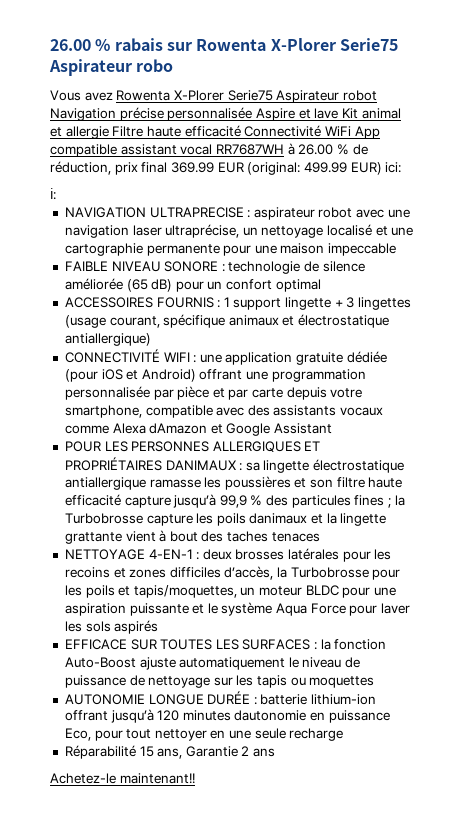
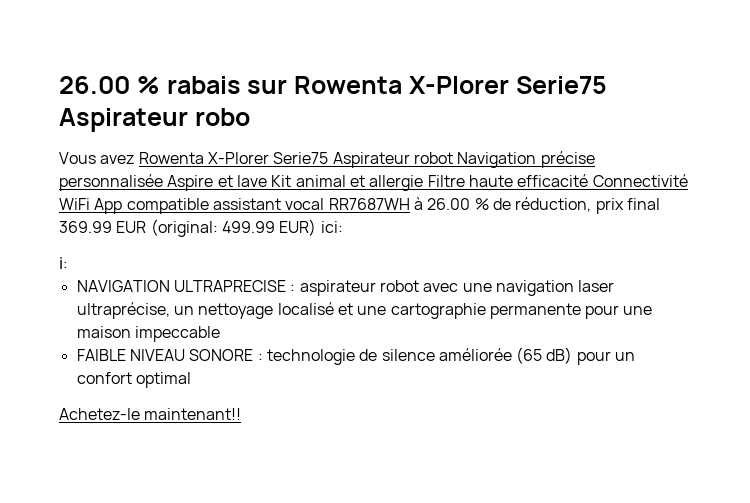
- ACCESSOIRES FOURNIS : 1 support lingette + 3 lingettes (usage courant, spécifique animaux et électrostatique antiallergique)
- CONNECTIVITÉ WIFI : une application gratuite dédiée (pour iOS et Android) offrant une programmation personnalisée par pièce et par carte depuis votre smartphone, compatible avec des assistants vocaux comme Alexa dAmazon et Google Assistant
- POUR LES PERSONNES ALLERGIQUES ET PROPRIÉTAIRES DANIMAUX : sa lingette électrostatique antiallergique ramasse les poussières et son filtre haute efficacité capture jusqu’à 99,9 % des particules fines ; la Turbobrosse capture les poils danimaux et la lingette grattante vient à bout des taches tenaces
- NETTOYAGE 4-EN-1 : deux brosses latérales pour les recoins et zones difficiles d’accès, la Turbobrosse pour les poils et tapis/moquettes, un moteur BLDC pour une aspiration puissante et le système Aqua Force pour laver les sols aspirés
- EFFICACE SUR TOUTES LES SURFACES : la fonction Auto-Boost ajuste automatiquement le niveau de puissance de nettoyage sur les tapis ou moquettes
- AUTONOMIE LONGUE DURÉE : batterie lithium-ion offrant jusqu’à 120 minutes dautonomie en puissance Eco, pour tout nettoyer en une seule recharge
- Réparabilité 15 ans, Garantie 2 ans

